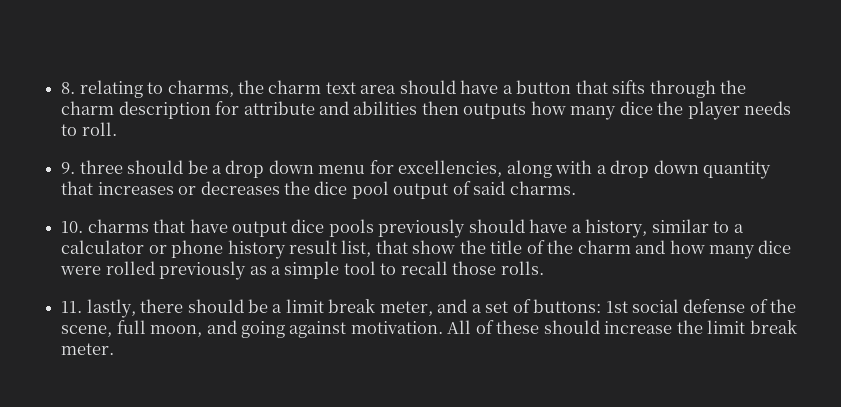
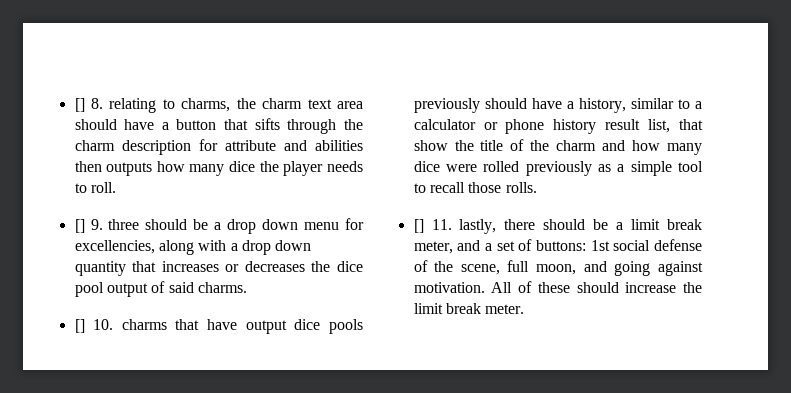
- 8. relating to charms, the charm text area should have a button that sifts through the charm description for attribute and abilities then outputs how many dice the player needs to roll.
+ [] 8. relating to charms, the charm text area should have a button that sifts through the charm description for attribute and abilities then outputs how many dice the player needs to roll.
- 9. three should be a drop down menu for excellencies, along with a drop down quantity that increases or decreases the dice pool output of said charms.
+ [] 9. three should be a drop down menu for excellencies, along with a drop down quantity that increases or decreases the dice pool output of said charms.
- 10. charms that have output dice pools previously should have a history, similar to a calculator or phone history result list, that show the title of the charm and how many dice were rolled previously as a simple tool to recall those rolls.
+ [] 10. charms that have output dice pools previously should have a history, similar to a calculator or phone history result list, that show the title of the charm and how many dice were rolled previously as a simple tool to recall those rolls.
- 11. lastly, there should be a limit break meter, and a set of buttons: 1st social defense of the scene, full moon, and going against motivation.
+ [] 11. lastly, there should be a limit break meter, and a set of buttons: 1st social defense of the scene, full moon, and going against motivation.

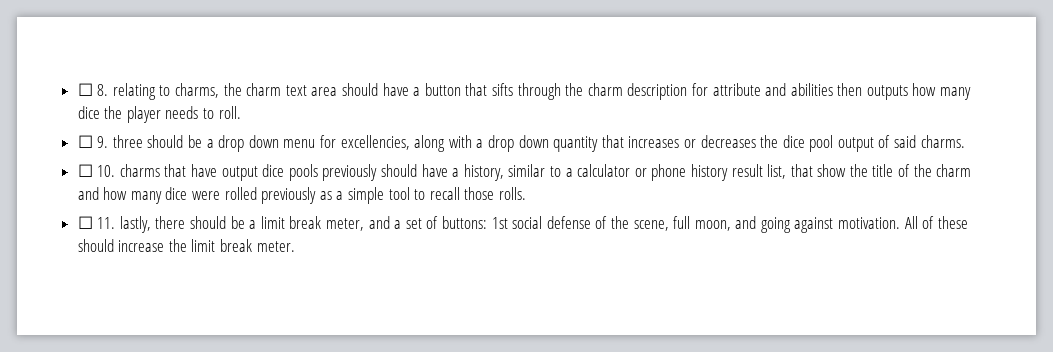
- [] 8. relating to charms, the charm text area should have a button that sifts through the charm description for attribute and abilities then outputs how many dice the player needs to roll.
+ ☐ 8. relating to charms, the charm text area should have a button that sifts through the charm description for attribute and abilities then outputs how many dice the player needs to roll.
- [] 9. three should be a drop down menu for excellencies, along with a drop down quantity that increases or decreases the dice pool output of said charms.
+ ☐ 9. three should be a drop down menu for excellencies, along with a drop down quantity that increases or decreases the dice pool output of said charms.
- [] 10. charms that have output dice pools previously should have a history, similar to a calculator or phone history result list, that show the title of the charm and how many dice were rolled previously as a simple tool to recall those rolls.
+ ☐ 10. charms that have output dice pools previously should have a history, similar to a calculator or phone history result list, that show the title of the charm and how many dice were rolled previously as a simple tool to recall those rolls.
- [] 11. lastly, there should be a limit break meter, and a set of buttons: 1st social defense of the scene, full moon, and going against motivation.
+ ☐ 11. lastly, there should be a limit break meter, and a set of buttons: 1st social defense of the scene, full moon, and going against motivation.

